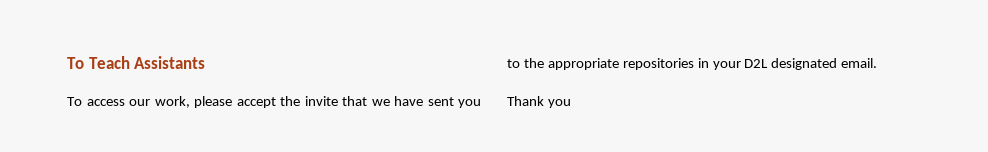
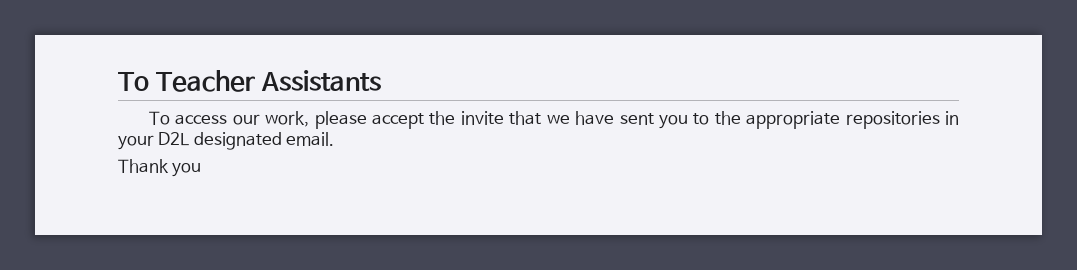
- To Teach Assistants
+ To Teacher Assistants

